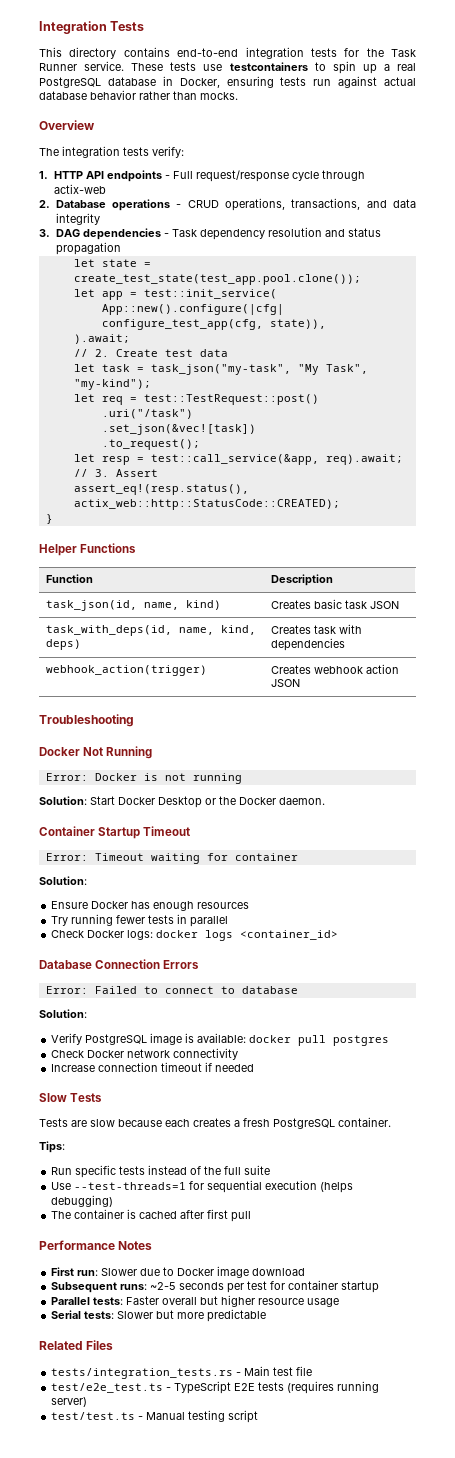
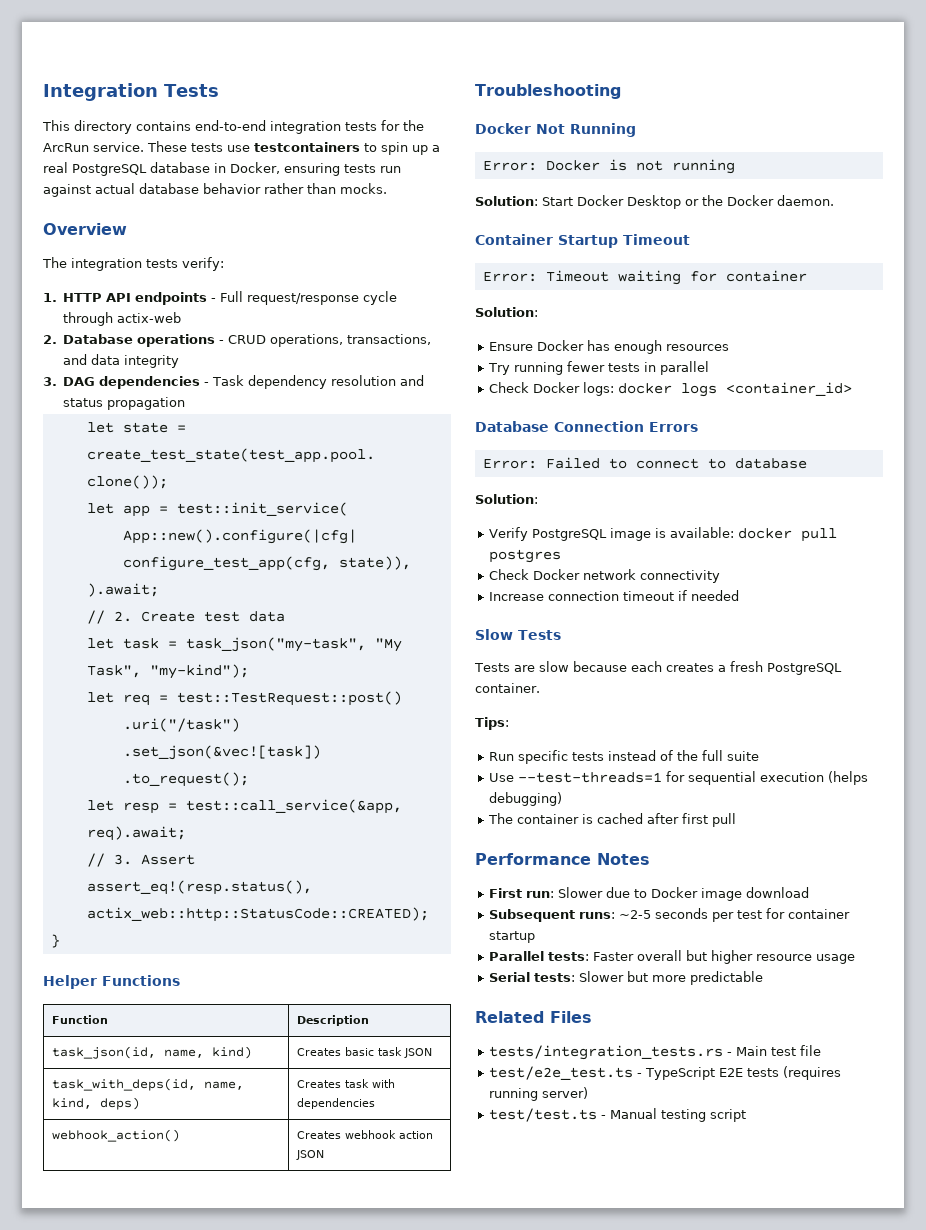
- This directory contains end-to-end integration tests for the Task Runner service.
+ This directory contains end-to-end integration tests for the ArcRun service.
- webhook_action(trigger) | Creates webhook action JSON
+ webhook_action() | Creates webhook action JSON

